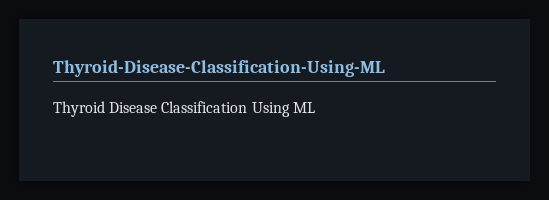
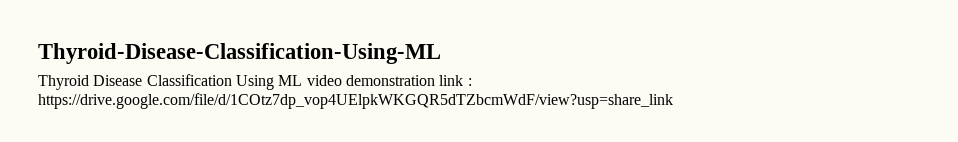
- Thyroid Disease Classification Using ML
+ Thyroid Disease Classification Using ML video demonstration link : https://drive.google.com/file/d/1COtz7dp_vop4UElpkWKGQR5dTZbcmWdF/view?usp=share_link

